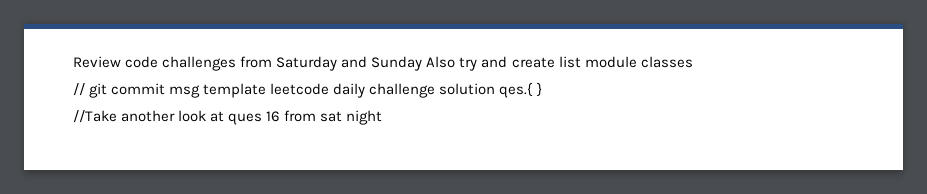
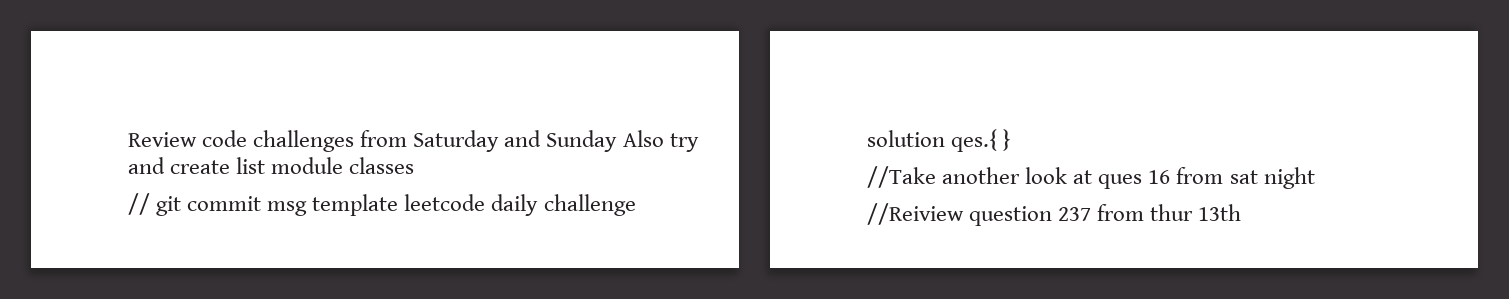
+ //Reiview question 237 from thur 13th

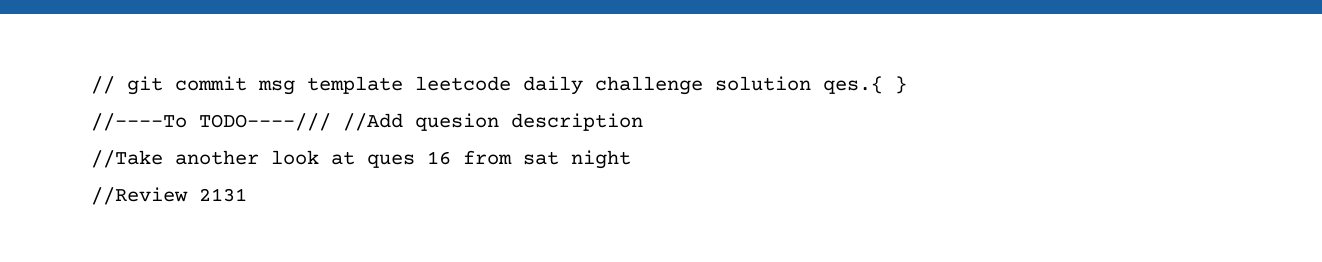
- Review code challenges from Saturday and Sunday Also try and create list module classes
+ //----To TODO----/// //Add quesion description
- //Reiview question 237 from thur 13th
+ //Review 2131

